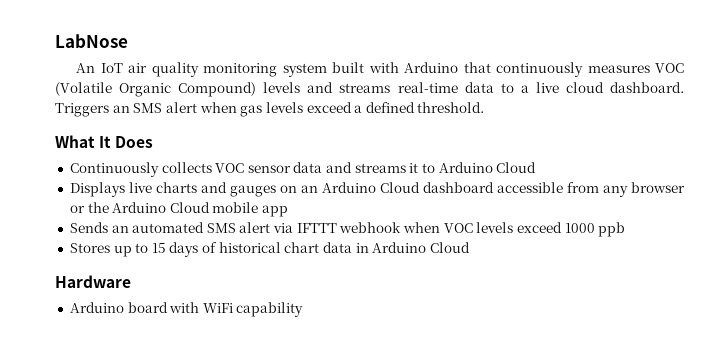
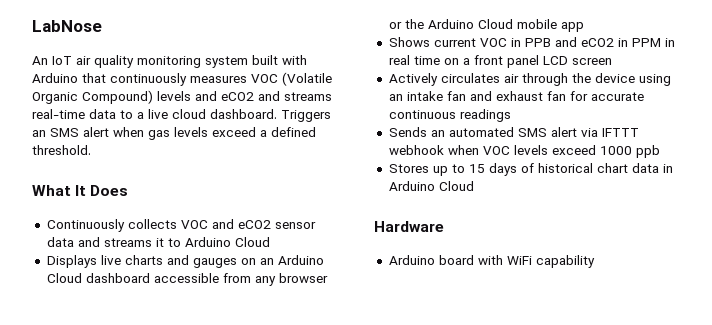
- An IoT air quality monitoring system built with Arduino that continuously measures VOC (Volatile Organic Compound) levels and streams real-time data to a live cloud dashboard.
+ An IoT air quality monitoring system built with Arduino that continuously measures VOC (Volatile Organic Compound) levels and eCO2 and streams real-time data to a live cloud dashboard.
- Continuously collects VOC sensor data and streams it to Arduino Cloud
+ Continuously collects VOC and eCO2 sensor data and streams it to Arduino Cloud
+ Shows current VOC in PPB and eCO2 in PPM in real time on a front panel LCD screen
+ Actively circulates air through the device using an intake fan and exhaust fan for accurate continuous readings

